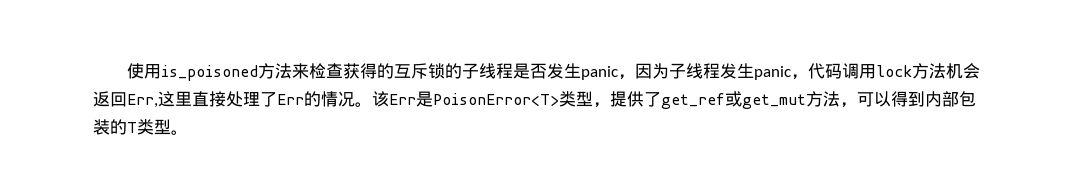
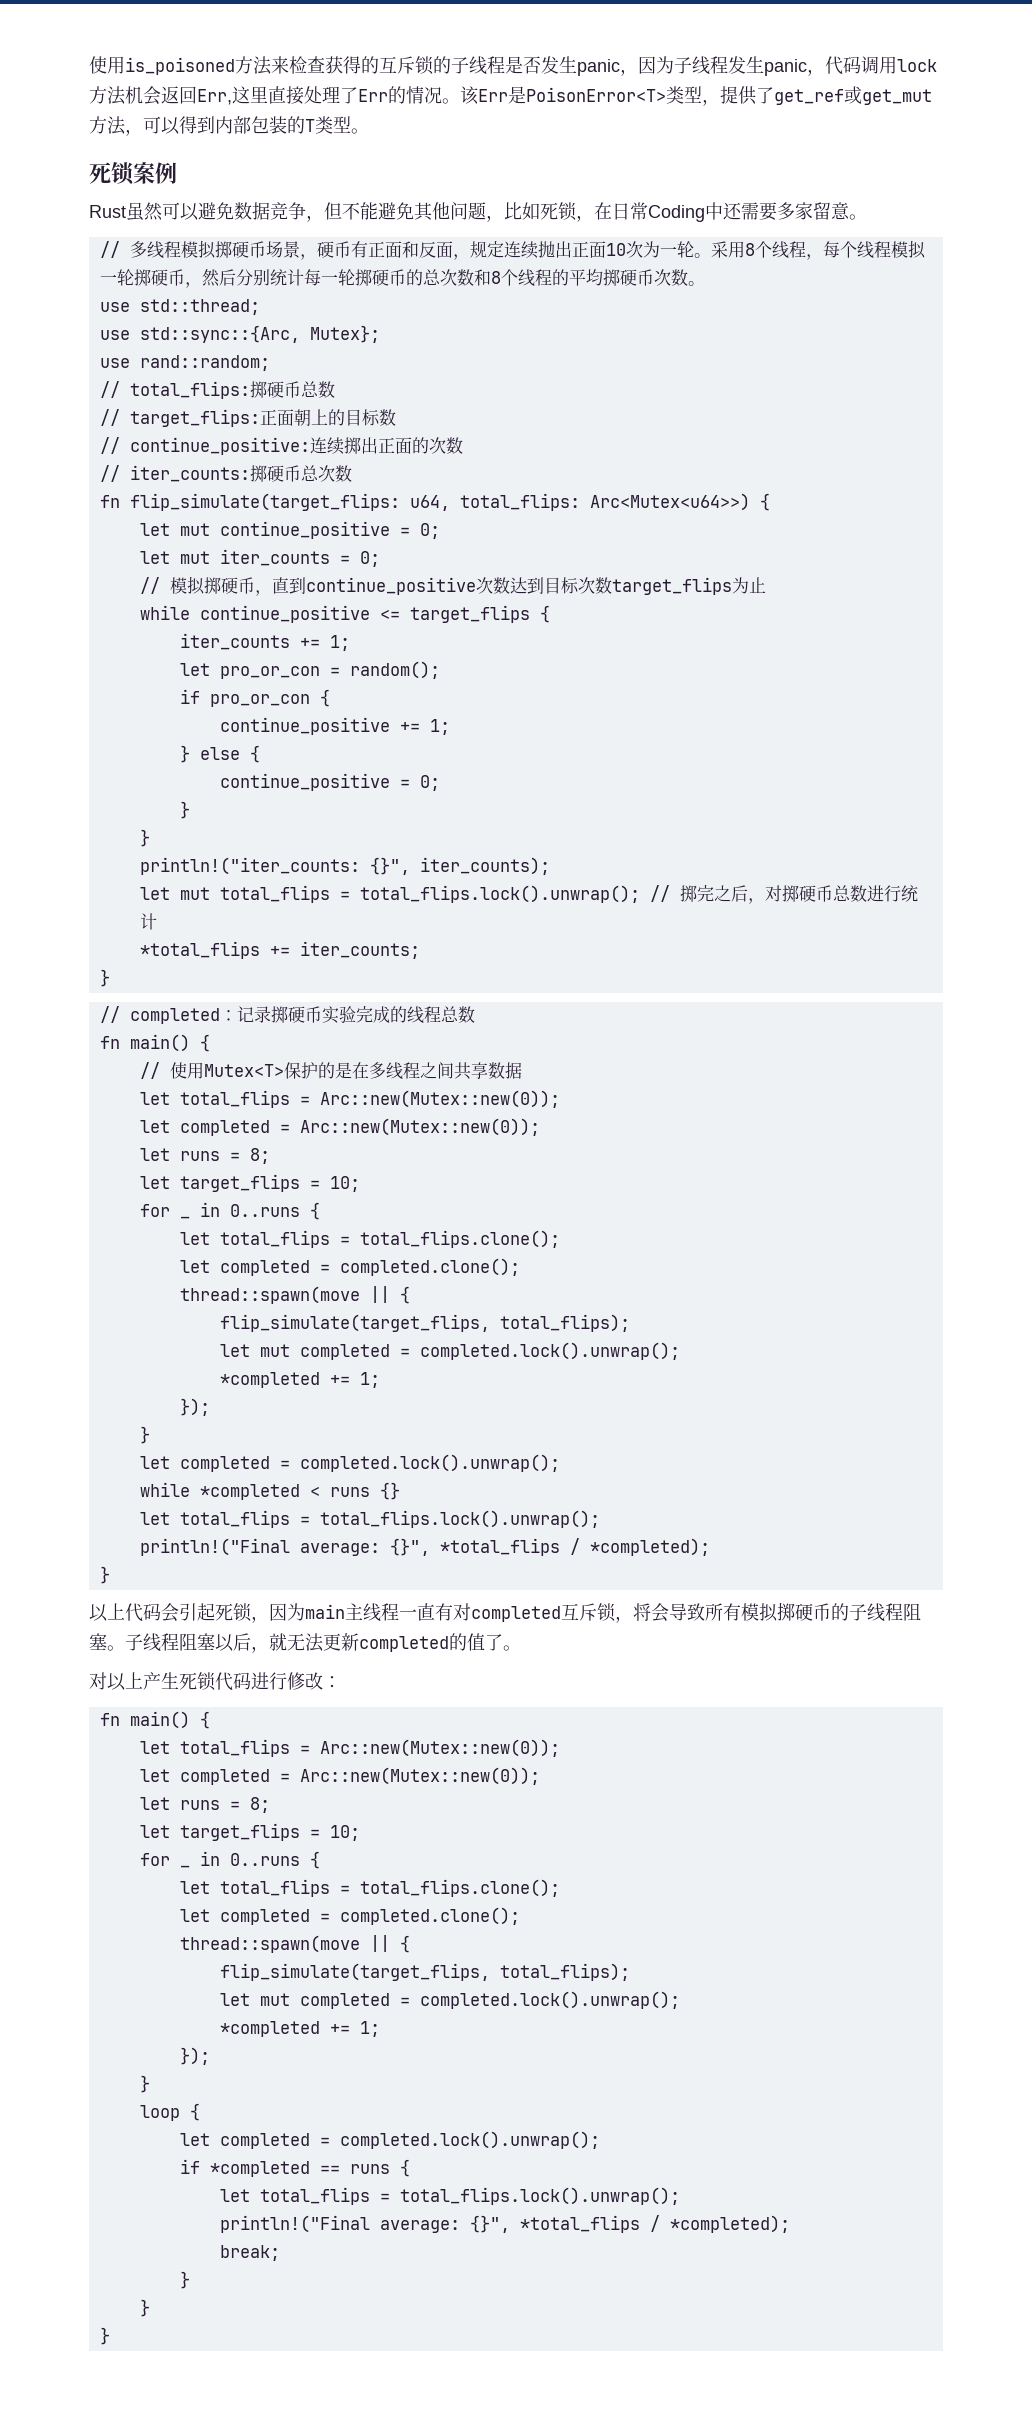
+ 死锁案例
+ Rust虽然可以避免数据竞争，但不能避免其他问题，比如死锁，在日常Coding中还需要多家留意。
+ // 多线程模拟掷硬币场景，硬币有正面和反面，规定连续抛出正面10次为一轮。采用8个线程，每个线程模拟一轮掷硬币，然后分别统计每一轮掷硬币的总次数和8个线程的平均掷硬币次数。
+ use std::thread;
+ use std::sync::{Arc, Mutex};
+ use rand::random;
+ // total_flips:掷硬币总数
+ // target_flips:正面朝上的目标数
+ // continue_positive:连续掷出正面的次数
+ // iter_counts:掷硬币总次数
+ fn flip_simulate(target_flips: u64, total_flips: Arc<Mutex<u64>>) {
+ let mut continue_positive = 0;
+ let mut iter_counts = 0;
+ // 模拟掷硬币，直到continue_positive次数达到目标次数target_flips为止
+ while continue_positive <= target_flips {
+ iter_counts += 1;
+ let pro_or_con = random();
+ if pro_or_con {
+ continue_positive += 1;
+ } else {
+ continue_positive = 0;
+ }
+ }
+ println!("iter_counts: {}", iter_counts);
+ let mut total_flips = total_flips.lock().unwrap(); // 掷完之后，对掷硬币总数进行统计
+ *total_flips += iter_counts;
+ }
+ // completed：记录掷硬币实验完成的线程总数
+ fn main() {
+ // 使用Mutex<T>保护的是在多线程之间共享数据
+ let total_flips = Arc::new(Mutex::new(0));
+ let completed = Arc::new(Mutex::new(0));
+ let runs = 8;
+ let target_flips = 10;
+ for _ in 0..runs {
+ let total_flips = total_flips.clone();
+ let completed = completed.clone();
+ thread::spawn(move || {
+ flip_simulate(target_flips, total_flips);
+ let mut completed = completed.lock().unwrap();
+ *completed += 1;
+ });
+ }
+ let completed = completed.lock().unwrap();
+ while *completed < runs {}
+ let total_flips = total_flips.lock().unwrap();
+ println!("Final average: {}", *total_flips / *completed);
+ }
+ 以上代码会引起死锁，因为main主线程一直有对completed互斥锁，将会导致所有模拟掷硬币的子线程阻塞。子线程阻塞以后，就无法更新completed的值了。
+ 对以上产生死锁代码进行修改：
+ fn main() {
+ let total_flips = Arc::new(Mutex::new(0));
+ let completed = Arc::new(Mutex::new(0));
+ let runs = 8;
+ let target_flips = 10;
+ for _ in 0..runs {
+ let total_flips = total_flips.clone();
+ let completed = completed.clone();
+ thread::spawn(move || {
+ flip_simulate(target_flips, total_flips);
+ let mut completed = completed.lock().unwrap();
+ *completed += 1;
+ });
+ }
+ loop {
+ let completed = completed.lock().unwrap();
+ if *completed == runs {
+ let total_flips = total_flips.lock().unwrap();
+ println!("Final average: {}", *total_flips / *completed);
+ break;
+ }
+ }
+ }

